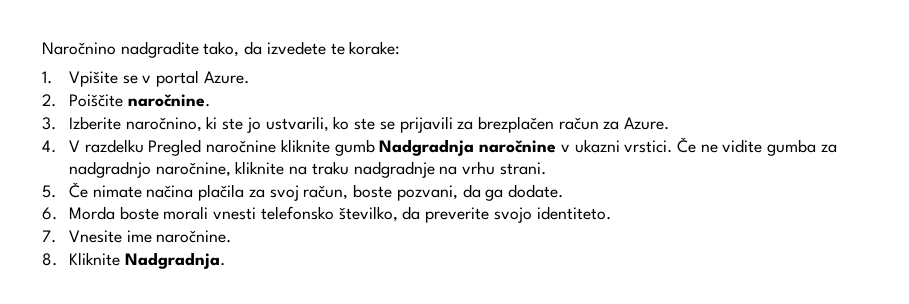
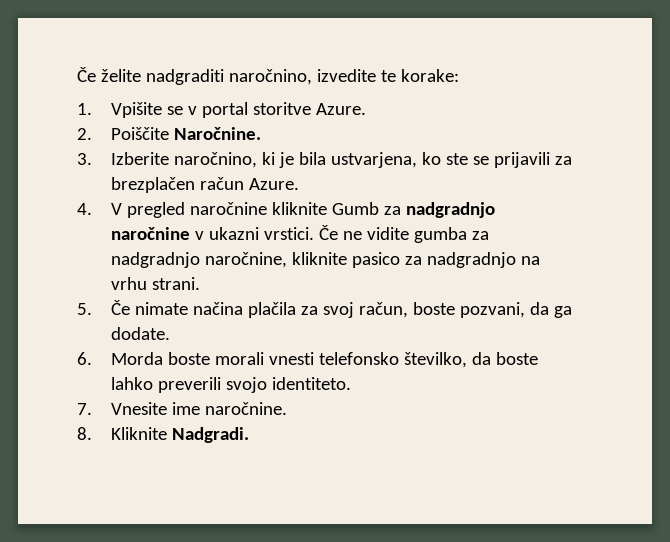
- Naročnino nadgradite tako, da izvedete te korake:
+ Če želite nadgraditi naročnino, izvedite te korake:
- 1. Vpišite se v portal Azure.
+ 1. Vpišite se v portal storitve Azure.
- 2. Poiščite naročnine.
+ 2. Poiščite Naročnine.
- 3. Izberite naročnino, ki ste jo ustvarili, ko ste se prijavili za brezplačen račun za Azure.
+ 3. Izberite naročnino, ki je bila ustvarjena, ko ste se prijavili za brezplačen račun Azure.
- 4. V razdelku Pregled naročnine kliknite gumb Nadgradnja naročnine v ukazni vrstici.
+ 4. V pregled naročnine kliknite Gumb za nadgradnjo naročnine v ukazni vrstici.
- Če ne vidite gumba za nadgradnjo naročnine, kliknite na traku nadgradnje na vrhu strani.
+ Če ne vidite gumba za nadgradnjo naročnine, kliknite pasico za nadgradnjo na vrhu strani.
- 6. Morda boste morali vnesti telefonsko številko, da preverite svojo identiteto.
+ 6. Morda boste morali vnesti telefonsko številko, da boste lahko preverili svojo identiteto.
- 8. Kliknite Nadgradnja.
+ 8. Kliknite Nadgradi.

